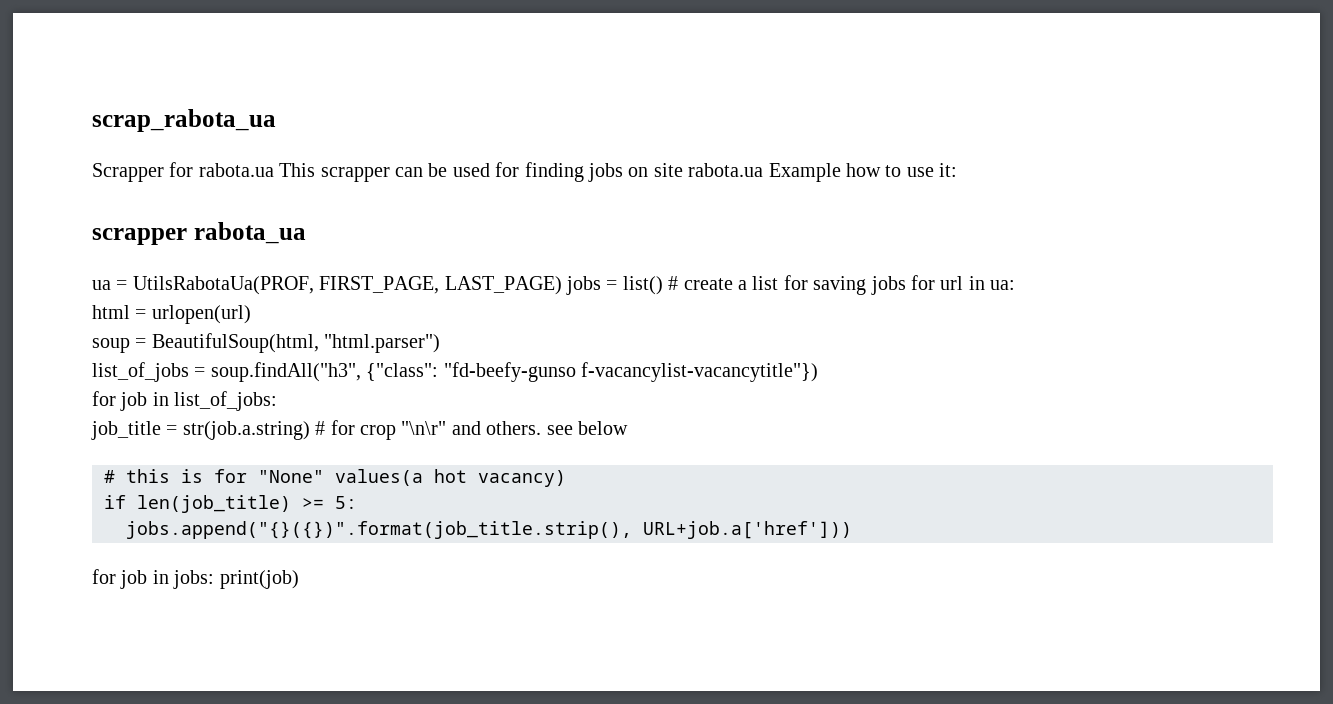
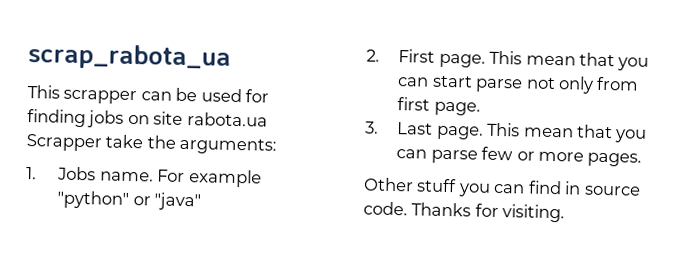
- Scrapper for rabota.ua This scrapper can be used for finding jobs on site rabota.ua Example how to use it:
- scrapper rabota_ua
- ua = UtilsRabotaUa(PROF, FIRST_PAGE, LAST_PAGE) jobs = list() # create a list for saving jobs for url in ua:
- html = urlopen(url)
- soup = BeautifulSoup(html, "html.parser")
- list_of_jobs = soup.findAll("h3", {"class": "fd-beefy-gunso f-vacancylist-vacancytitle"})
- for job in list_of_jobs:
- job_title = str(job.a.string) # for crop "\n\r" and others. see below
- # this is for "None" values(a hot vacancy)
- if len(job_title) >= 5:
- jobs.append("{}({})".format(job_title.strip(), URL+job.a['href']))
- for job in jobs: print(job)
+ This scrapper can be used for finding jobs on site rabota.ua Scrapper take the arguments:
+ 1. Jobs name. For example "python" or "java"
+ 2. First page. This mean that you can start parse not only from first page.
+ 3. Last page. This mean that you can parse few or more pages.
+ Other stuff you can find in source code. Thanks for visiting.

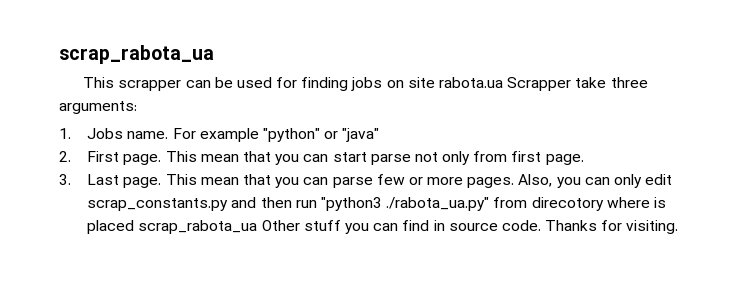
- This scrapper can be used for finding jobs on site rabota.ua Scrapper take the arguments:
+ This scrapper can be used for finding jobs on site rabota.ua Scrapper take three arguments:
- This mean that you can parse few or more pages.
- Other stuff you can find in source code.
+ This mean that you can parse few or more pages. Also, you can only edit scrap_constants.py and then run "python3 ./rabota_ua.py" from direcotory where is placed scrap_rabota_ua Other stuff you can find in source code.

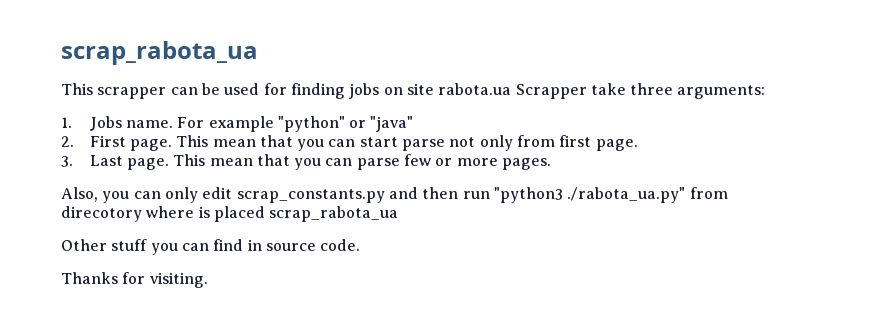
- This mean that you can parse few or more pages. Also, you can only edit scrap_constants.py and then run "python3 ./rabota_ua.py" from direcotory where is placed scrap_rabota_ua Other stuff you can find in source code. Thanks for visiting.
+ This mean that you can parse few or more pages.
+ Also, you can only edit scrap_constants.py and then run "python3 ./rabota_ua.py" from direcotory where is placed scrap_rabota_ua
+ Other stuff you can find in source code.
+ Thanks for visiting.

